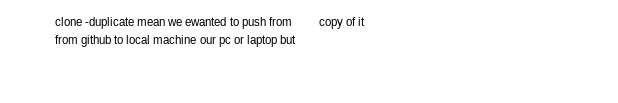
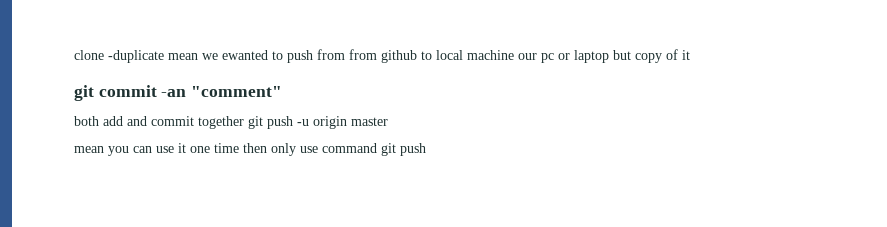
+ git commit -an "comment"
+ both add and commit together git push -u origin master
+ mean you can use it one time then only use command git push

